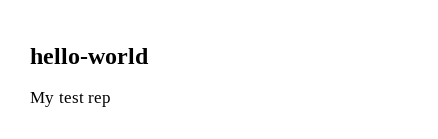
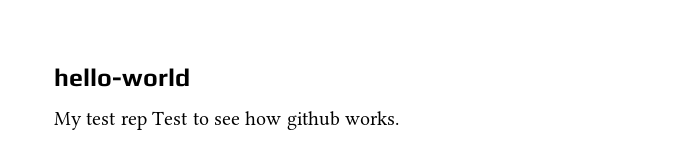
- My test rep
+ My test rep Test to see how github works.

